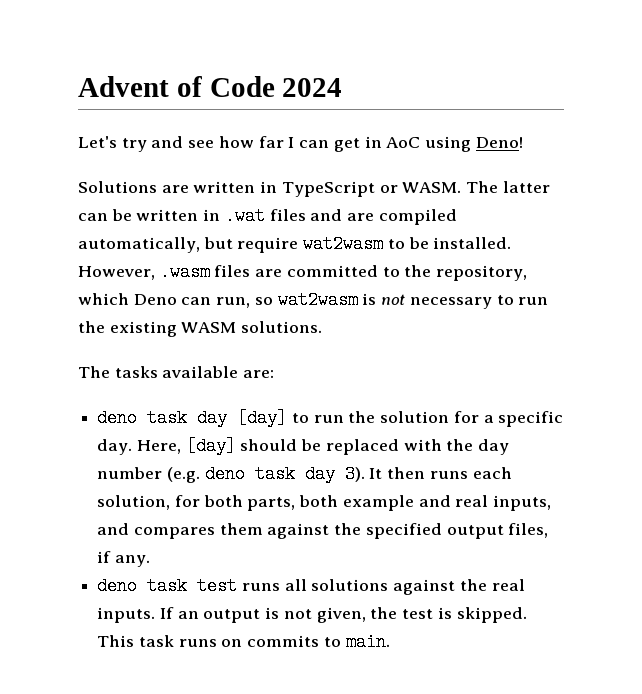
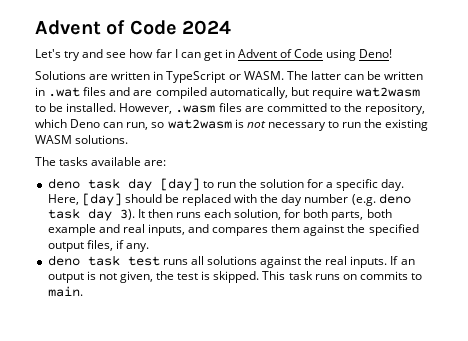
- Let's try and see how far I can get in AoC using Deno!
+ Let's try and see how far I can get in Advent of Code using Deno!

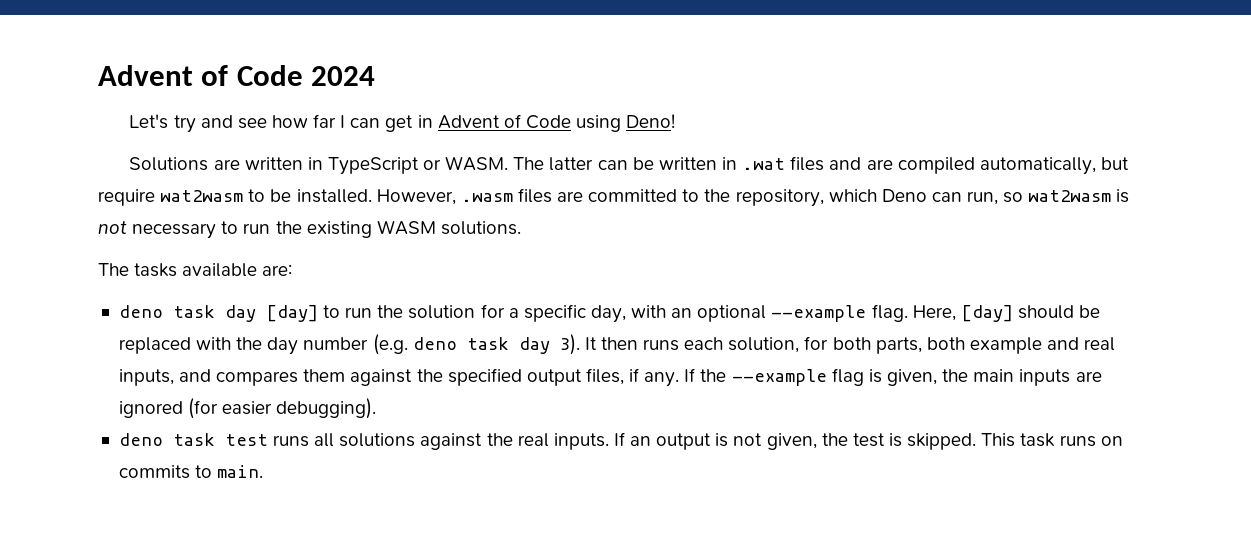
- deno task day [day] to run the solution for a specific day.
+ deno task day [day] to run the solution for a specific day, with an optional --example flag.
+ If the --example flag is given, the main inputs are ignored (for easier debugging).

